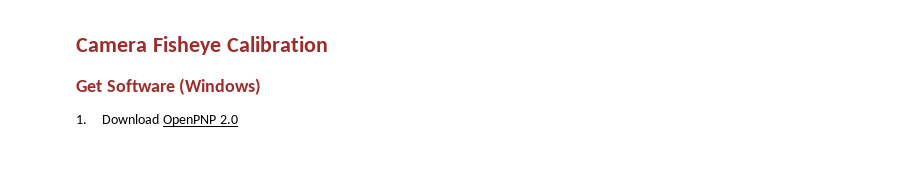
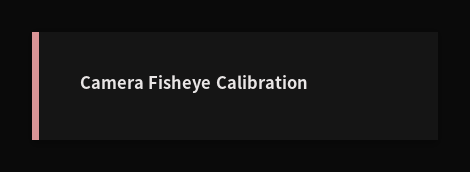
- Get Software (Windows)
- 1. Download OpenPNP 2.0

